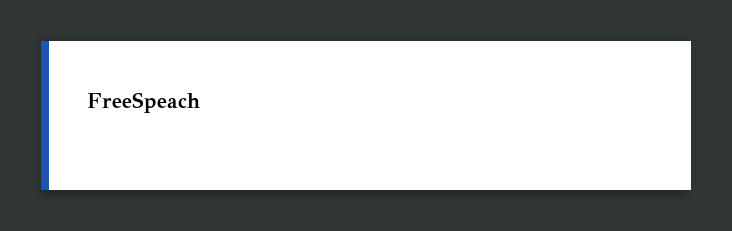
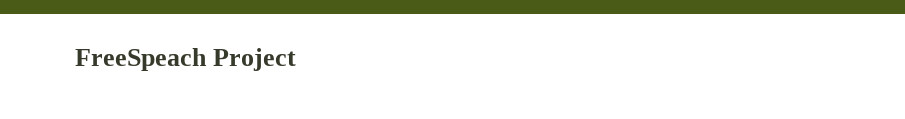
- FreeSpeach
+ FreeSpeach Project

